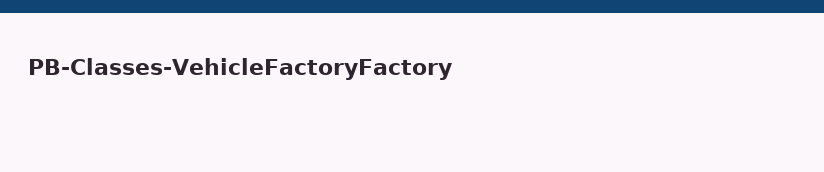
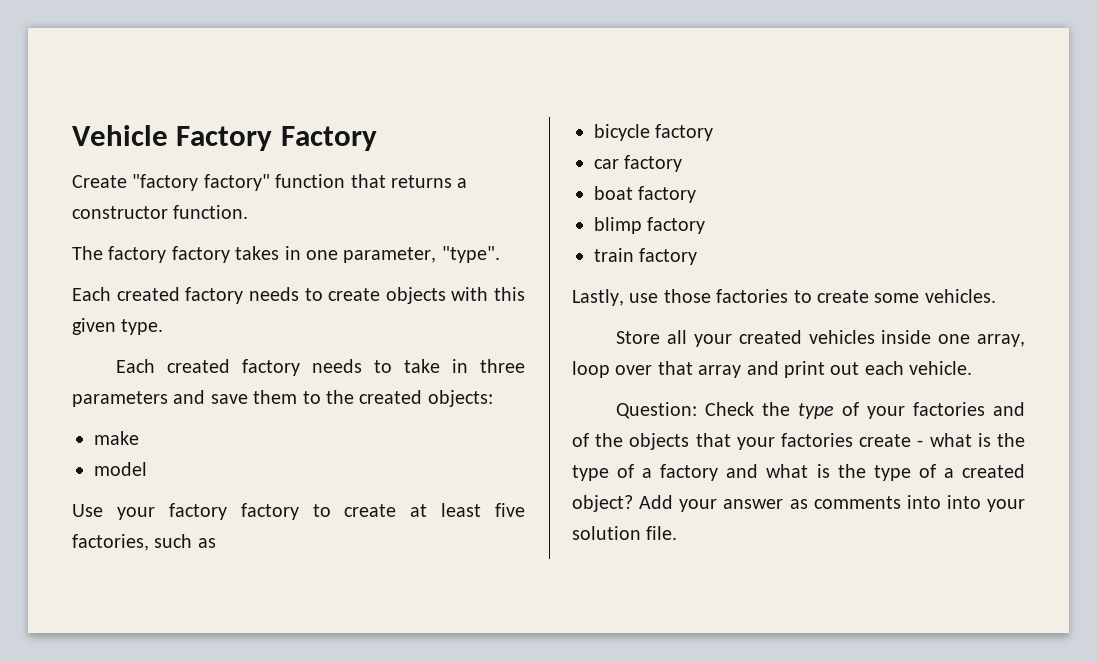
- PB-Classes-VehicleFactoryFactory
+ Vehicle Factory Factory
+ Create "factory factory" function that returns a constructor function.
+ The factory factory takes in one parameter, "type".
+ Each created factory needs to create objects with this given type.
+ Each created factory needs to take in three parameters and save them to the created objects:
+ make
+ model
+ Use your factory factory to create at least five factories, such as
+ bicycle factory
+ car factory
+ boat factory
+ blimp factory
+ train factory
+ Lastly, use those factories to create some vehicles.
+ Store all your created vehicles inside one array, loop over that array and print out each vehicle.
+ Question: Check the type of your factories and of the objects that your factories create - what is the type of a factory and what is the type of a created object? Add your answer as comments into into your solution file.

